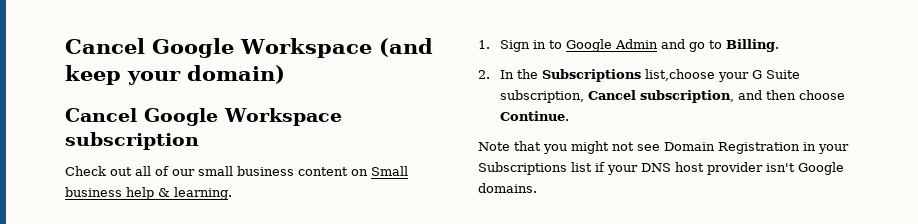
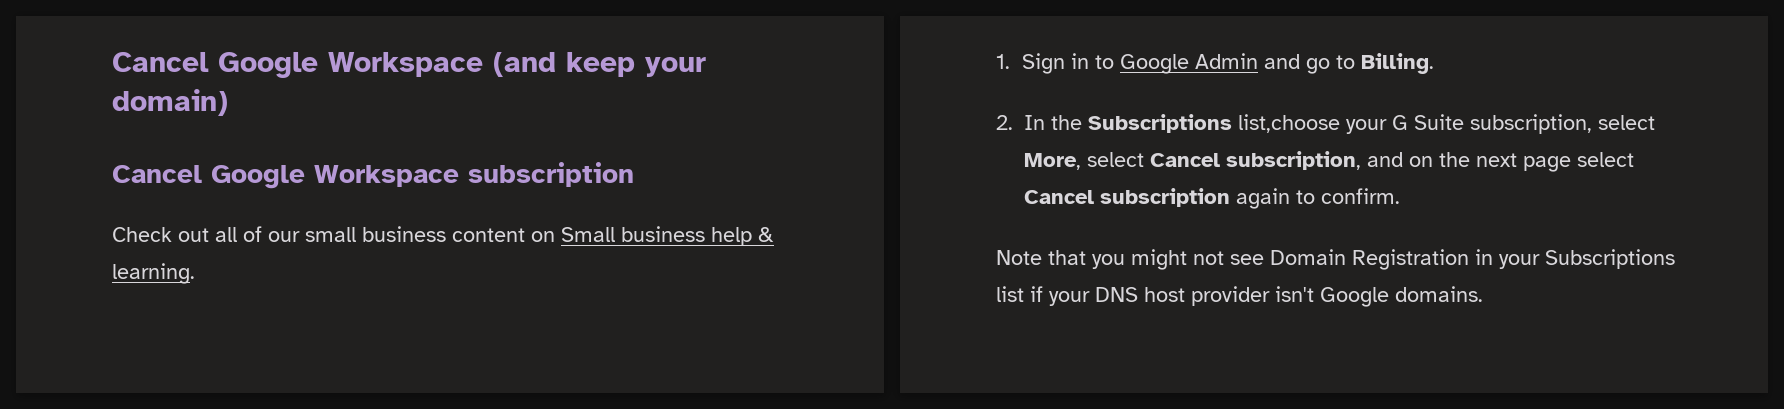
- 2. In the Subscriptions list,choose your G Suite subscription, Cancel subscription, and then choose Continue.
+ 2. In the Subscriptions list,choose your G Suite subscription, select More, select Cancel subscription, and on the next page select Cancel subscription again to confirm.

